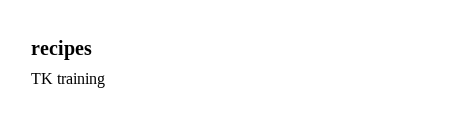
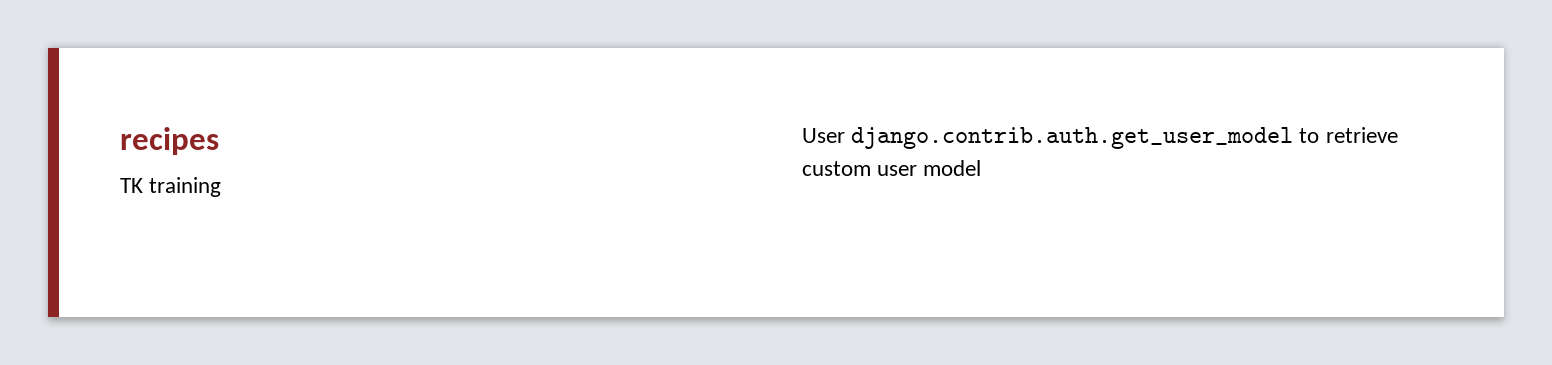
+ User django.contrib.auth.get_user_model to retrieve custom user model

